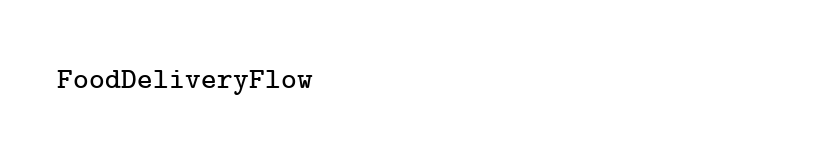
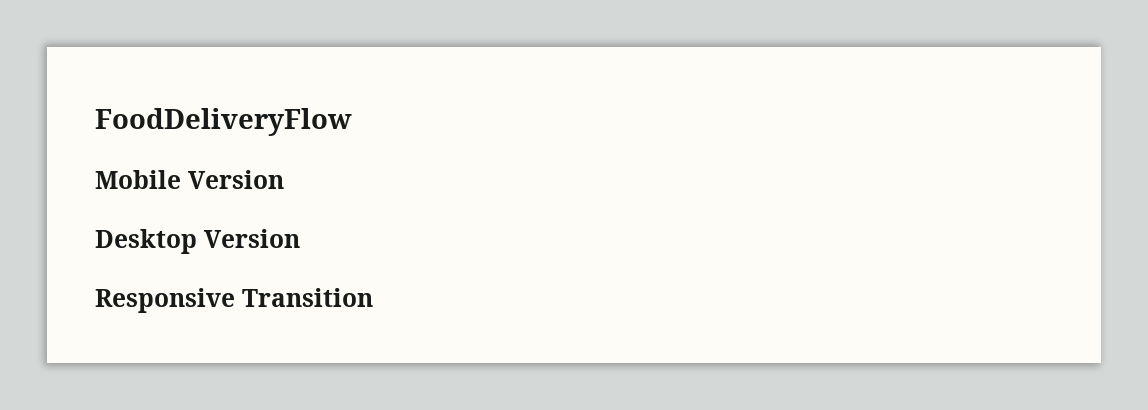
+ Mobile Version
+ Desktop Version
+ Responsive Transition

